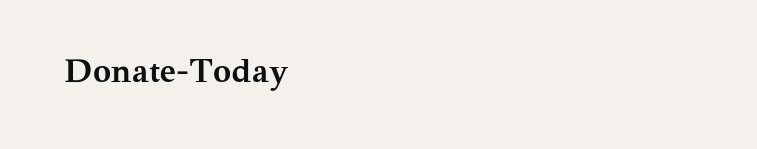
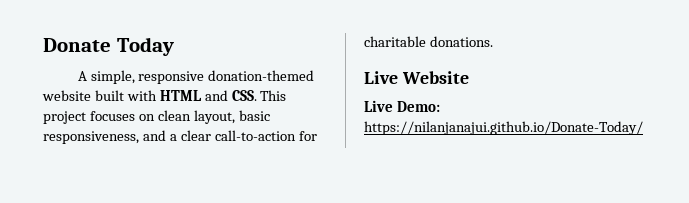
- Donate-Today
+ Donate Today
+ A simple, responsive donation-themed website built with HTML and CSS. This project focuses on clean layout, basic responsiveness, and a clear call-to-action for charitable donations.
+ Live Website
+ Live Demo: https://nilanjanajui.github.io/Donate-Today/

